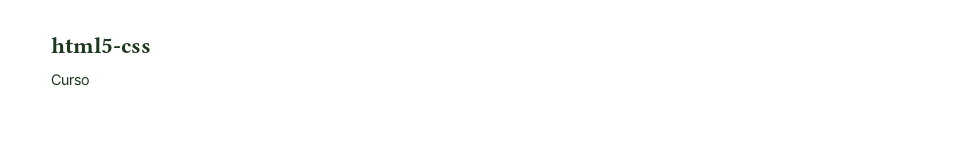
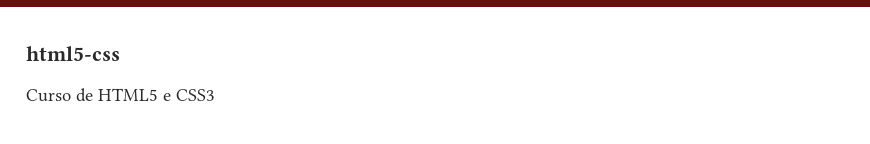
- Curso
+ Curso de HTML5 e CSS3

